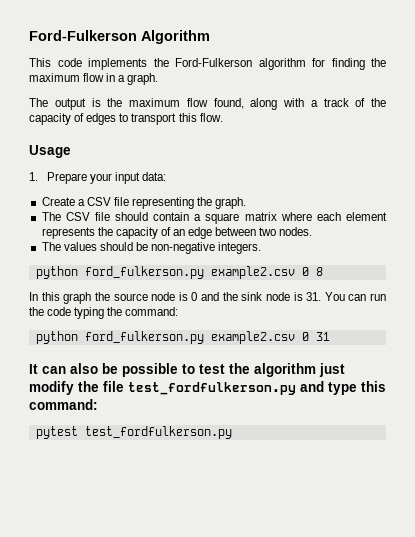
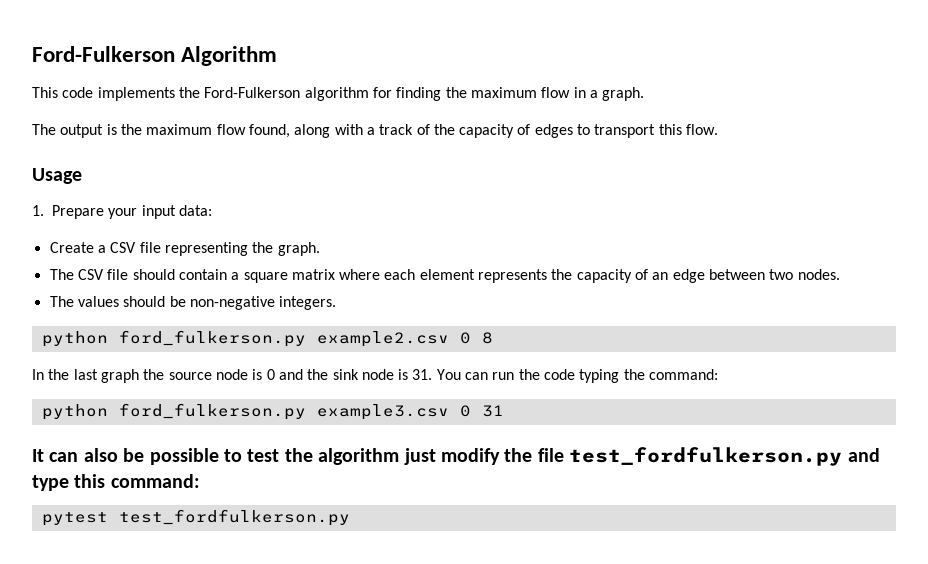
- In this graph the source node is 0 and the sink node is 31. You can run the code typing the command:
+ In the last graph the source node is 0 and the sink node is 31. You can run the code typing the command:
- python ford_fulkerson.py example2.csv 0 31
+ python ford_fulkerson.py example3.csv 0 31

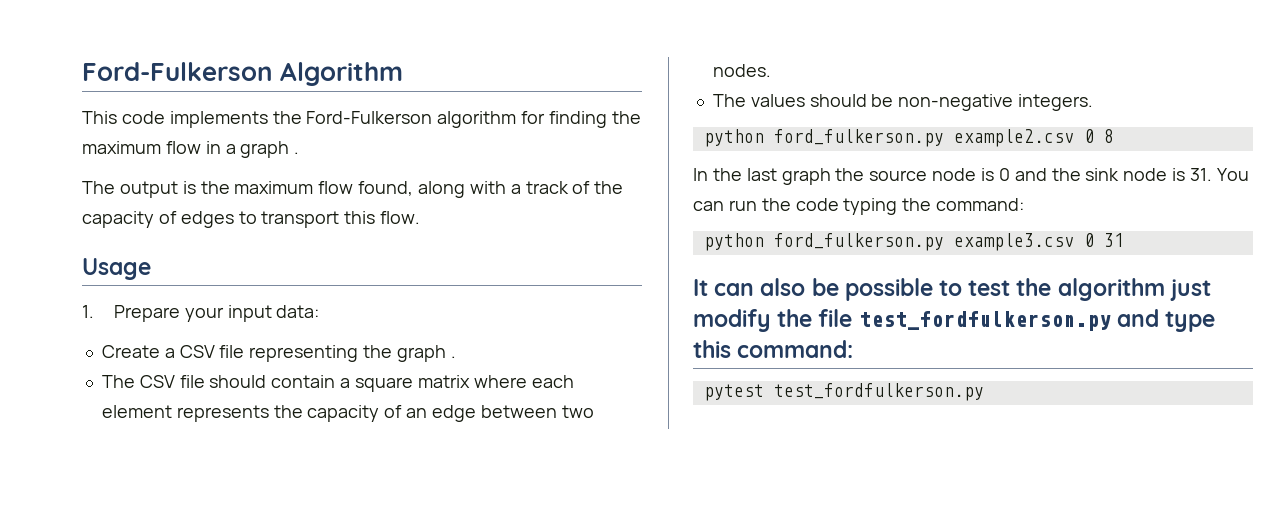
- This code implements the Ford-Fulkerson algorithm for finding the maximum flow in a graph.
+ This code implements the Ford-Fulkerson algorithm for finding the maximum flow in a graph .
- Create a CSV file representing the graph.
+ Create a CSV file representing the graph .

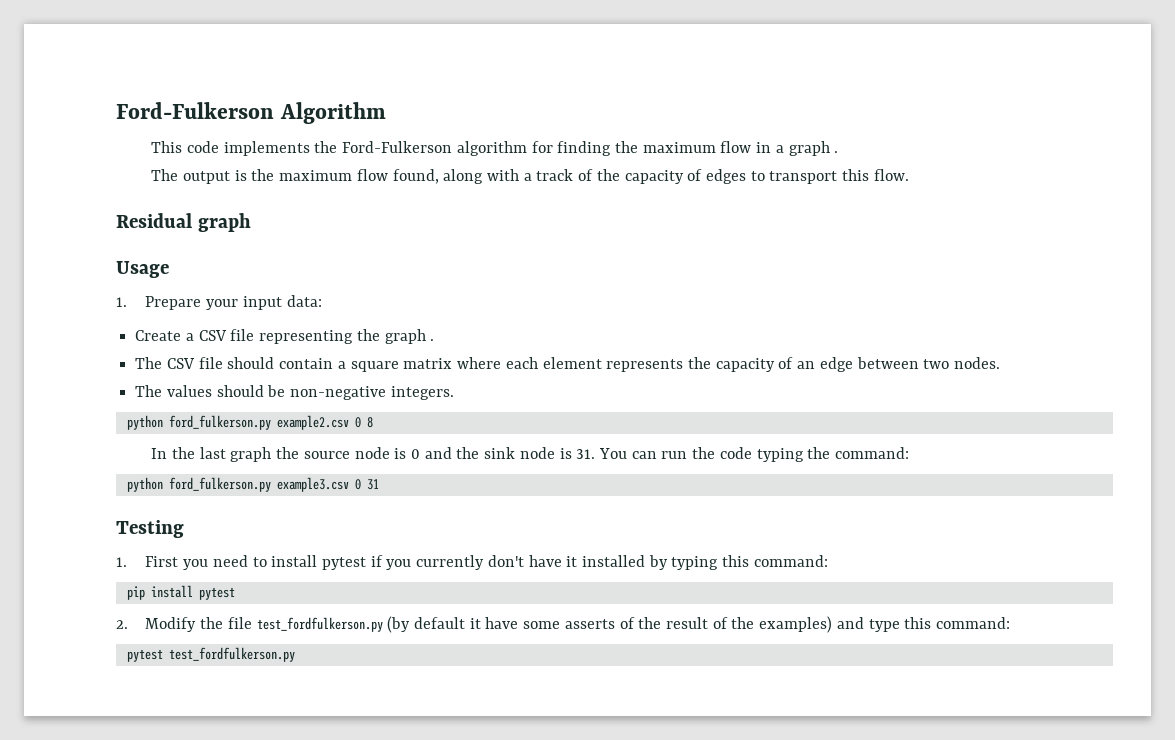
+ Residual graph
- It can also be possible to test the algorithm just modify the file test_fordfulkerson.py and type this command:
+ Testing
+ 1. First you need to install pytest if you currently don't have it installed by typing this command:
+ pip install pytest
+ 2. Modify the file test_fordfulkerson.py (by default it have some asserts of the result of the examples) and type this command:

